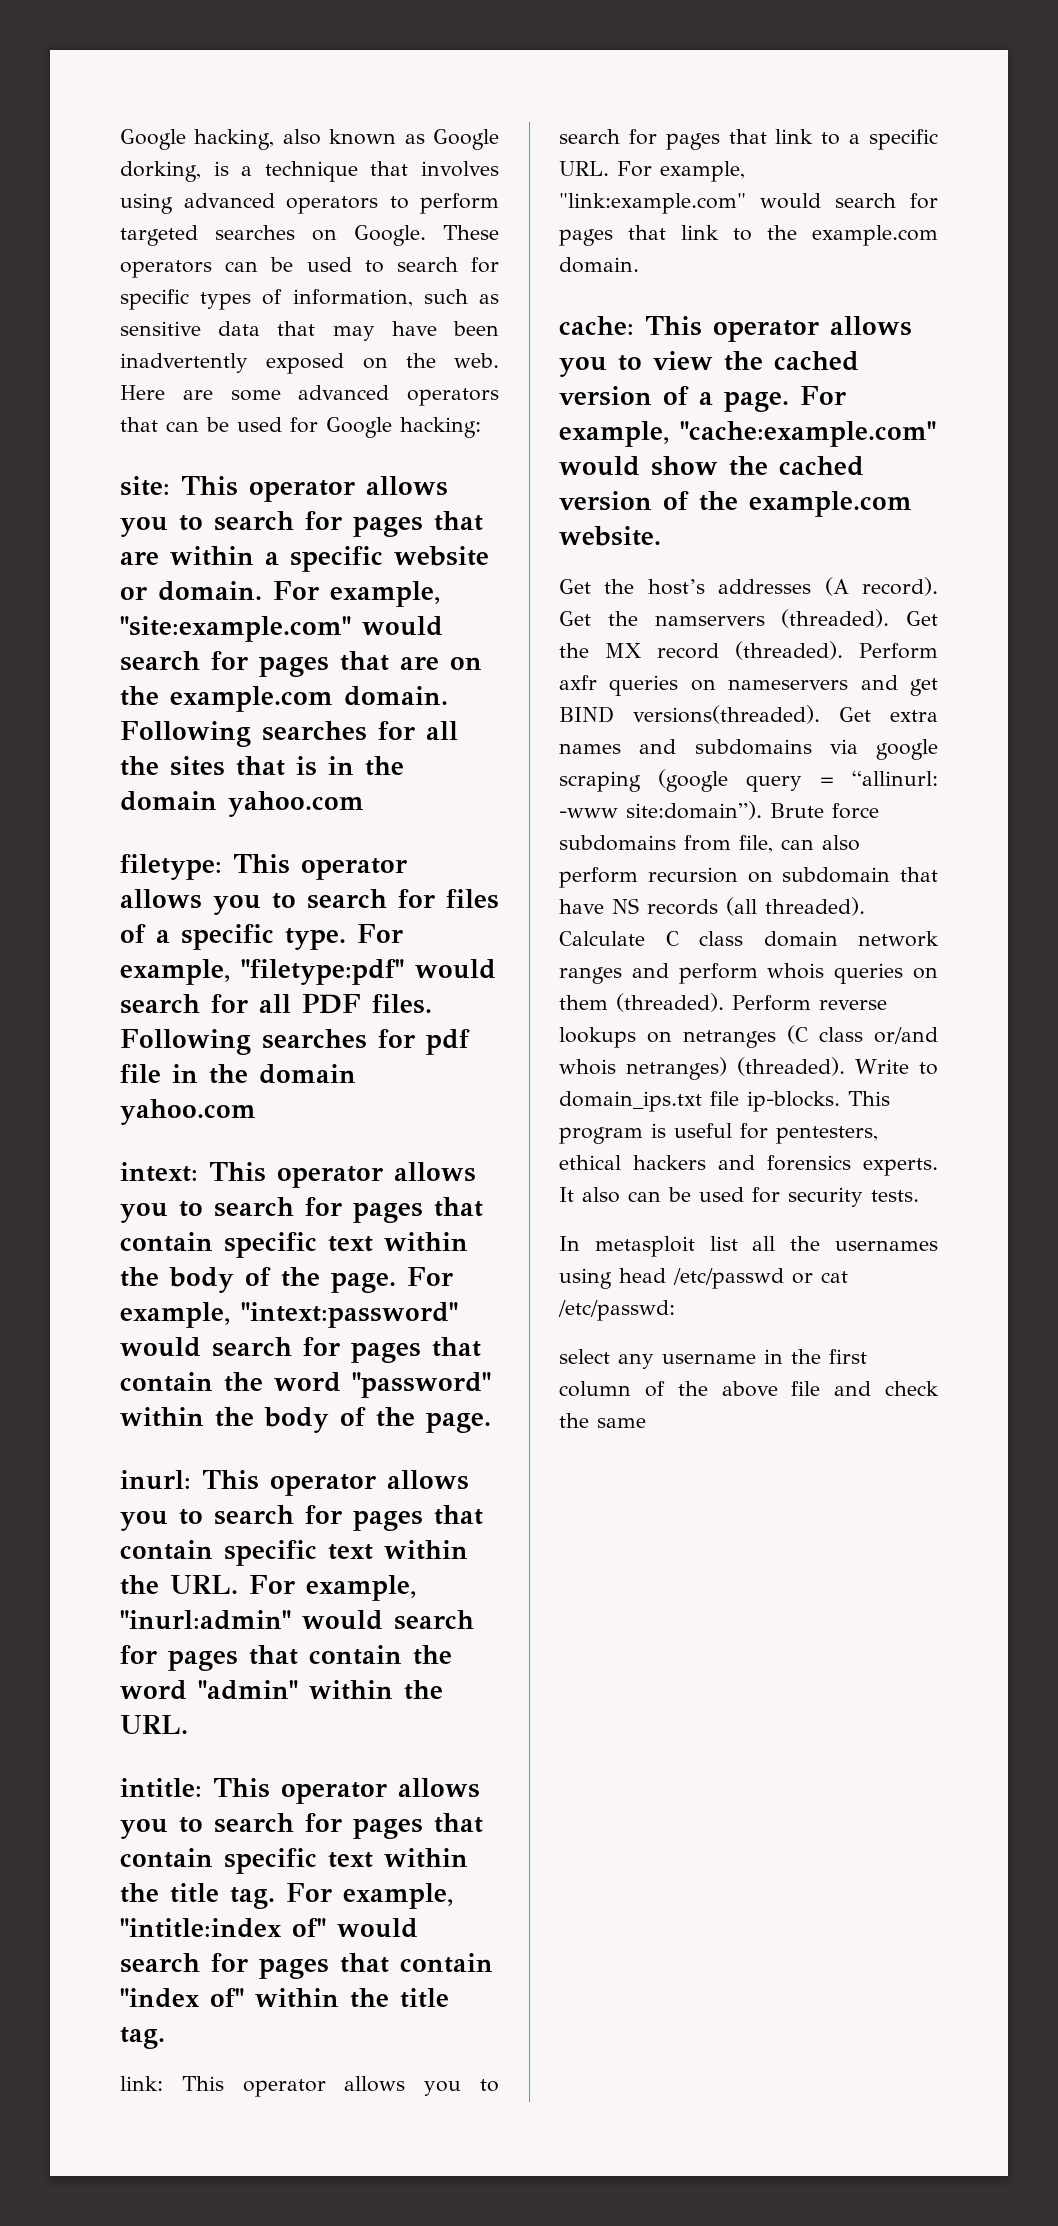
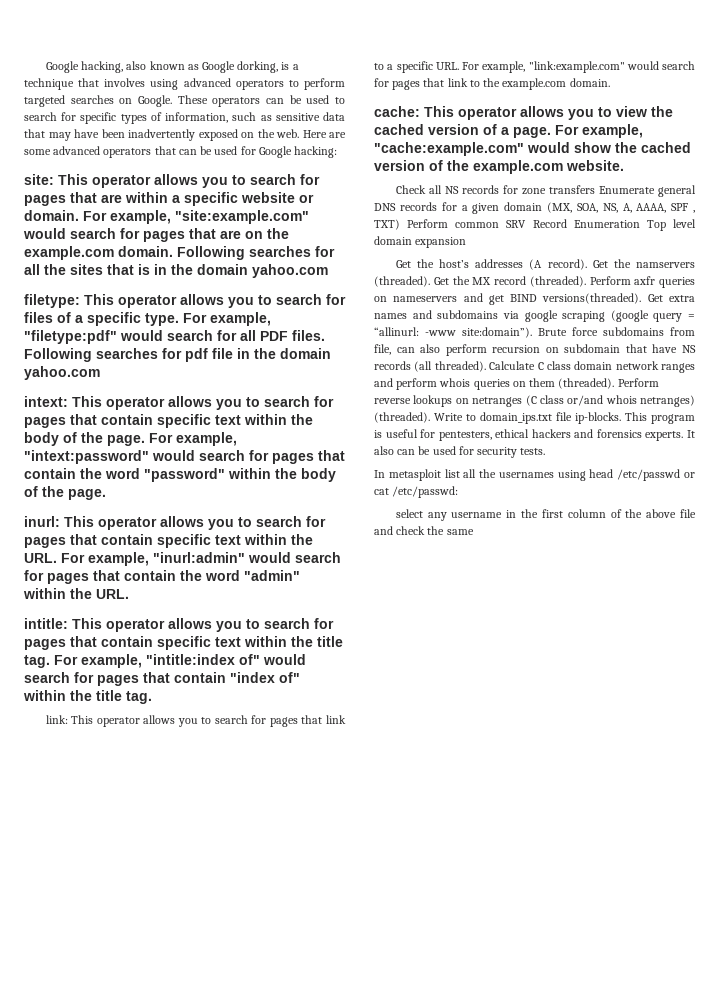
+ Check all NS records for zone transfers Enumerate general DNS records for a given domain (MX, SOA, NS, A, AAAA, SPF , TXT) Perform common SRV Record Enumeration Top level domain expansion

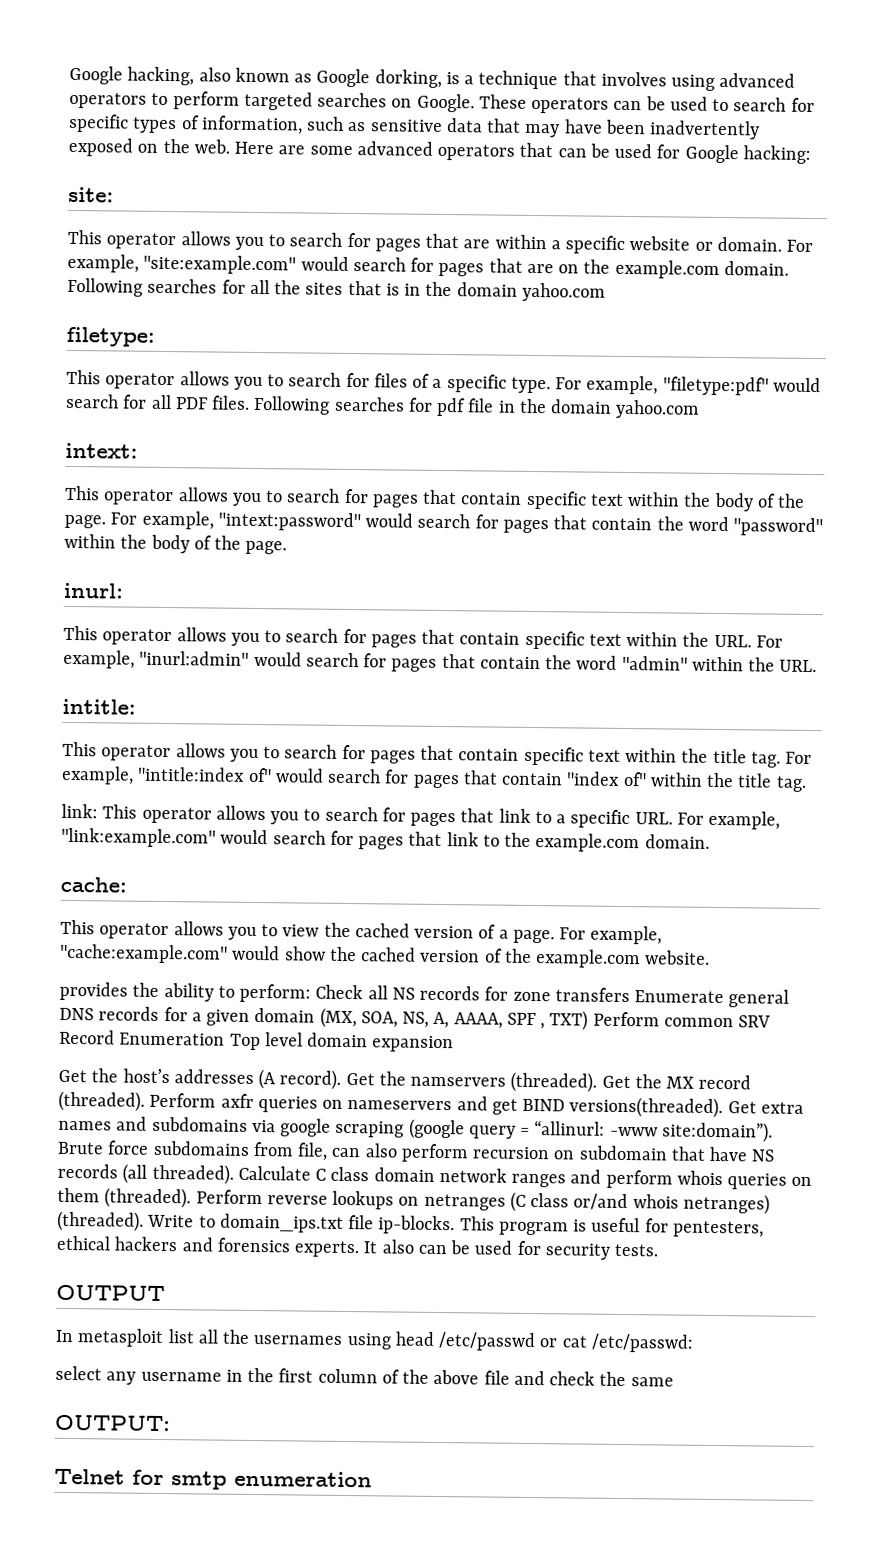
- site: This operator allows you to search for pages that are within a specific website or domain.
+ site:
+ This operator allows you to search for pages that are within a specific website or domain.
- filetype: This operator allows you to search for files of a specific type.
+ filetype:
+ This operator allows you to search for files of a specific type.
- intext: This operator allows you to search for pages that contain specific text within the body of the page.
+ intext:
+ This operator allows you to search for pages that contain specific text within the body of the page.
- inurl: This operator allows you to search for pages that contain specific text within the URL. For example, "inurl:admin" would search for pages that contain the word "admin" within the URL.
+ inurl:
+ This operator allows you to search for pages that contain specific text within the URL. For example, "inurl:admin" would search for pages that contain the word "admin" within the URL.
- intitle: This operator allows you to search for pages that contain specific text within the title tag.
+ intitle:
+ This operator allows you to search for pages that contain specific text within the title tag.
- cache: This operator allows you to view the cached version of a page.
+ cache:
+ This operator allows you to view the cached version of a page.
- Check all NS records for zone transfers Enumerate general DNS records for a given domain (MX, SOA, NS, A, AAAA, SPF , TXT) Perform common SRV Record Enumeration Top level domain expansion
+ provides the ability to perform: Check all NS records for zone transfers Enumerate general DNS records for a given domain (MX, SOA, NS, A, AAAA, SPF , TXT) Perform common SRV Record Enumeration Top level domain expansion
+ OUTPUT
+ OUTPUT:
+ Telnet for smtp enumeration

